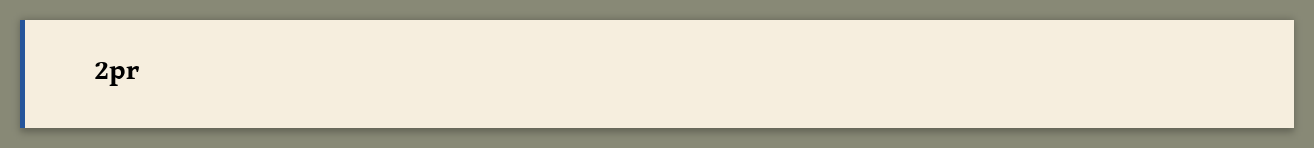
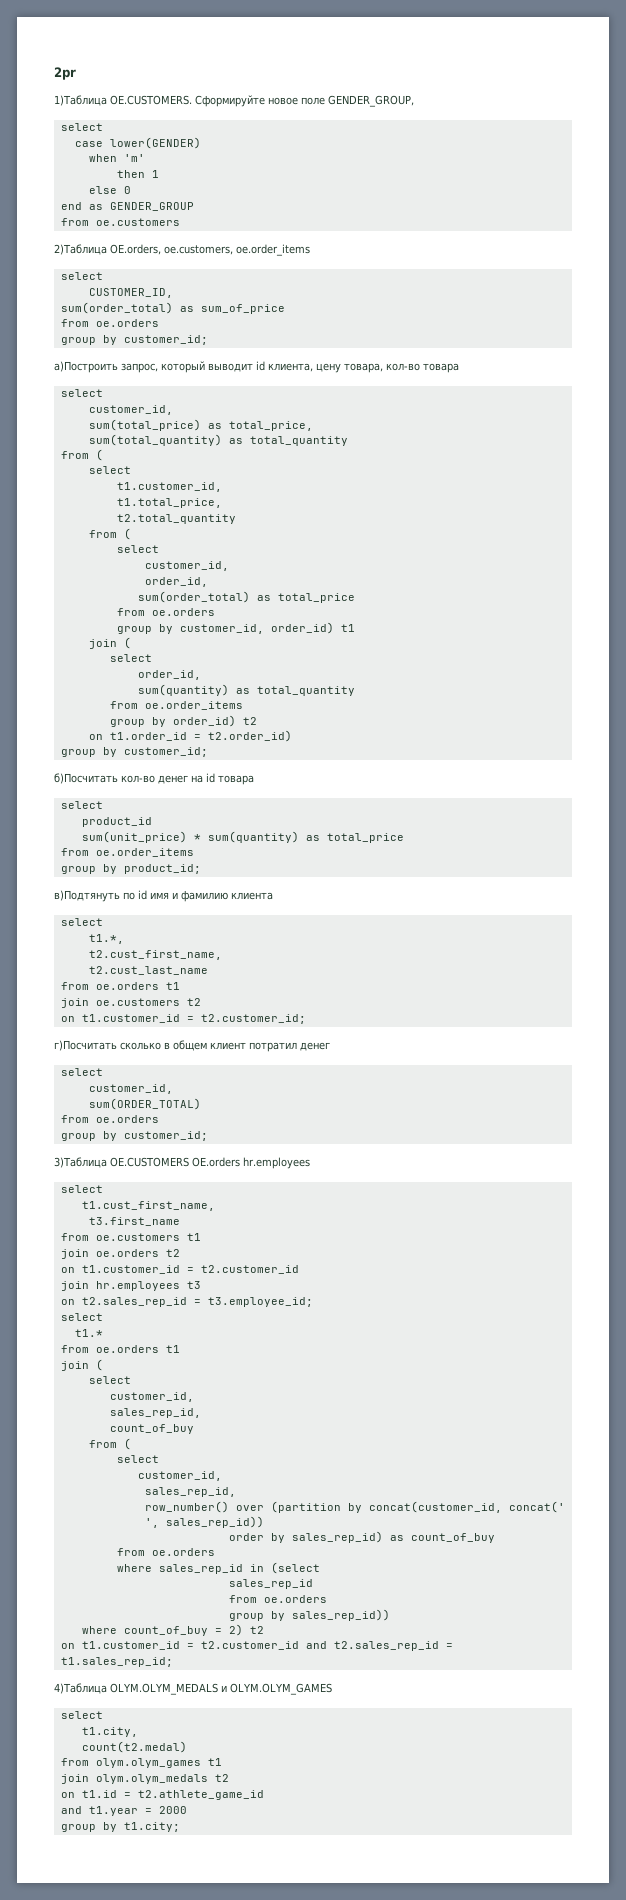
+ 1)Таблица OE.CUSTOMERS. Сформируйте новое поле GENDER_GROUP,
+ select
+ case lower(GENDER)
+ when 'm'
+ then 1
+ else 0
+ end as GENDER_GROUP
+ from oe.customers
+ 2)Таблица OE.orders, oe.customers, oe.order_items
+ select
+ CUSTOMER_ID,
+ sum(order_total) as sum_of_price
+ from oe.orders
+ group by customer_id;
+ а)Построить запрос, который выводит id клиента, цену товара, кол-во товара
+ select
+ customer_id,
+ sum(total_price) as total_price,
+ sum(total_quantity) as total_quantity
+ from (
+ select
+ t1.customer_id,
+ t1.total_price,
+ t2.total_quantity
+ from (
+ select
+ customer_id,
+ order_id,
+ sum(order_total) as total_price
+ from oe.orders
+ group by customer_id, order_id) t1
+ join (
+ select
+ order_id,
+ sum(quantity) as total_quantity
+ from oe.order_items
+ group by order_id) t2
+ on t1.order_id = t2.order_id)
+ group by customer_id;
+ б)Посчитать кол-во денег на id товара
+ select
+ product_id
+ sum(unit_price) * sum(quantity) as total_price
+ from oe.order_items
+ group by product_id;
+ в)Подтянуть по id имя и фамилию клиента
+ select
+ t1.*,
+ t2.cust_first_name,
+ t2.cust_last_name
+ from oe.orders t1
+ join oe.customers t2
+ on t1.customer_id = t2.customer_id;
+ г)Посчитать сколько в общем клиент потратил денег
+ select
+ customer_id,
+ sum(ORDER_TOTAL)
+ from oe.orders
+ group by customer_id;
+ 3)Таблица OE.CUSTOMERS OE.orders hr.employees
+ select
+ t1.cust_first_name,
+ t3.first_name
+ from oe.customers t1
+ join oe.orders t2
+ on t1.customer_id = t2.customer_id
+ join hr.employees t3
+ on t2.sales_rep_id = t3.employee_id;
+ select
+ t1.*
+ from oe.orders t1
+ join (
+ select
+ customer_id,
+ sales_rep_id,
+ count_of_buy
+ from (
+ select
+ customer_id,
+ sales_rep_id,
+ row_number() over (partition by concat(customer_id, concat(' ', sales_rep_id))
+ order by sales_rep_id) as count_of_buy
+ from oe.orders
+ where sales_rep_id in (select
+ sales_rep_id
+ from oe.orders
+ group by sales_rep_id))
+ where count_of_buy = 2) t2
+ on t1.customer_id = t2.customer_id and t2.sales_rep_id = t1.sales_rep_id;
+ 4)Таблица OLYM.OLYM_MEDALS и OLYM.OLYM_GAMES
+ select
+ t1.city,
+ count(t2.medal)
+ from olym.olym_games t1
+ join olym.olym_medals t2
+ on t1.id = t2.athlete_game_id
+ and t1.year = 2000
+ group by t1.city;

